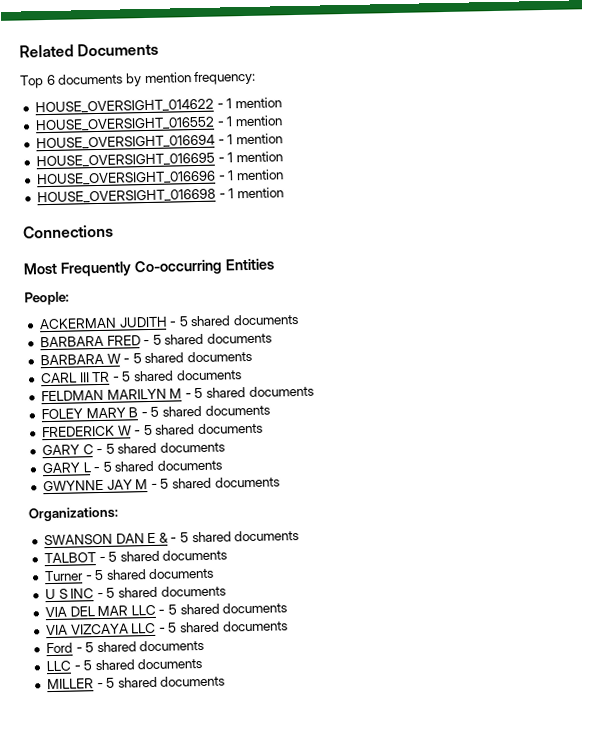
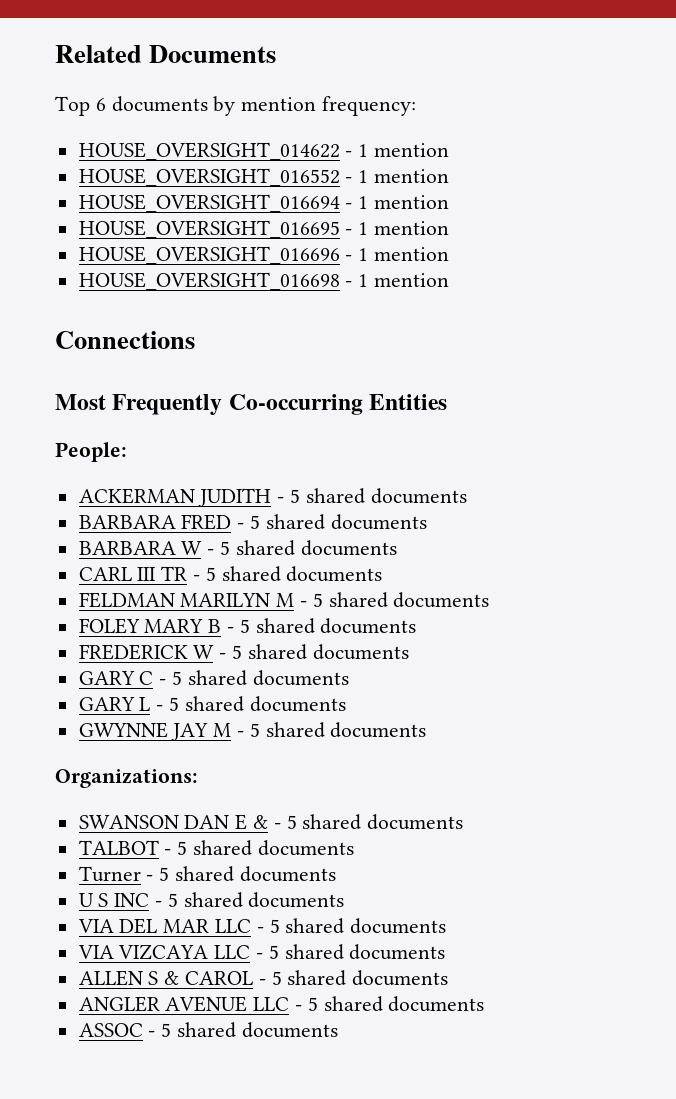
- Ford - 5 shared documents
- LLC - 5 shared documents
- MILLER - 5 shared documents
+ ALLEN S & CAROL - 5 shared documents
+ ANGLER AVENUE LLC - 5 shared documents
+ ASSOC - 5 shared documents

